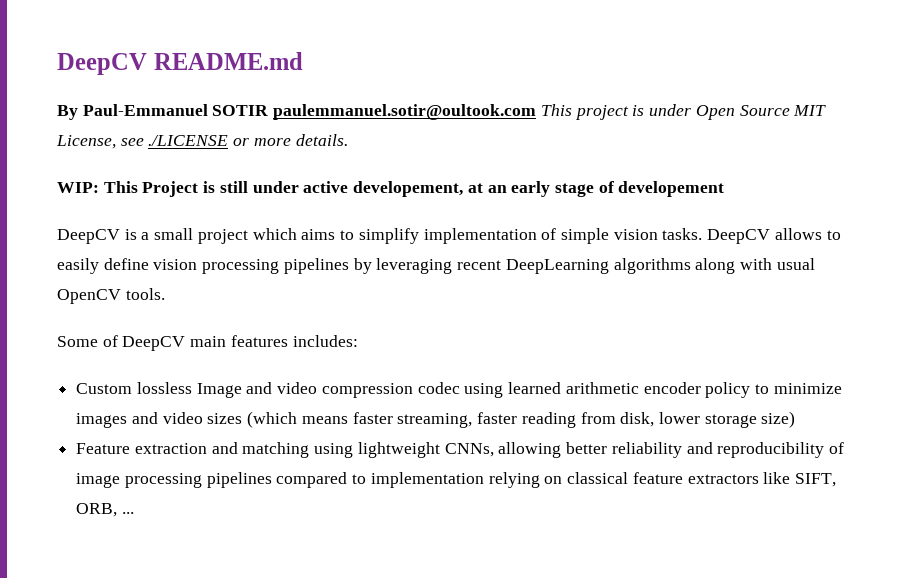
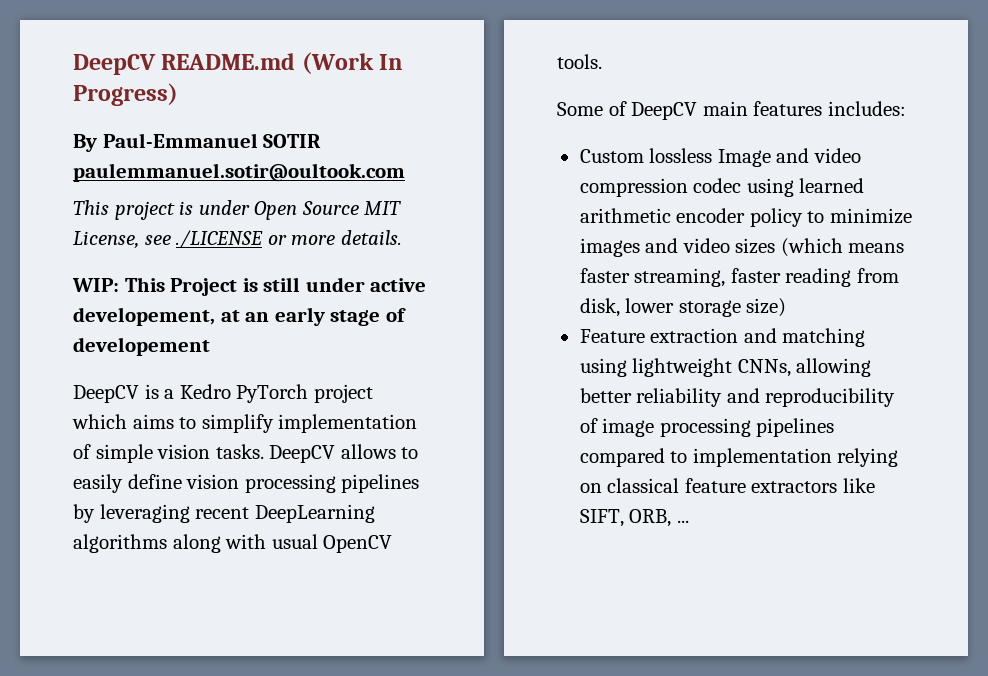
- DeepCV README.md
+ DeepCV README.md (Work In Progress)
- By Paul-Emmanuel SOTIR paulemmanuel.sotir@oultook.com This project is under Open Source MIT License, see ./LICENSE or more details.
+ By Paul-Emmanuel SOTIR paulemmanuel.sotir@oultook.com
+ This project is under Open Source MIT License, see ./LICENSE or more details.
- DeepCV is a small project which aims to simplify implementation of simple vision tasks.
+ DeepCV is a Kedro PyTorch project which aims to simplify implementation of simple vision tasks.

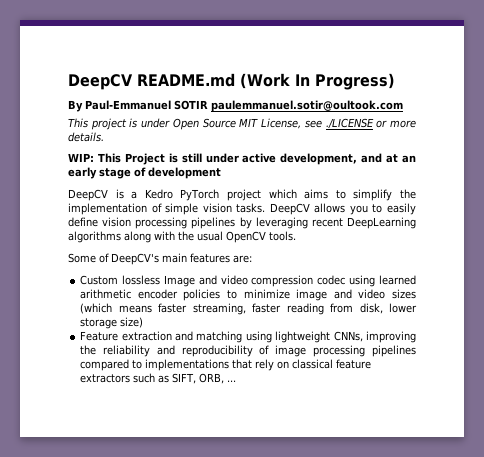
- WIP: This Project is still under active developement, at an early stage of developement
+ WIP: This Project is still under active development, and at an early stage of development
- DeepCV is a Kedro PyTorch project which aims to simplify implementation of simple vision tasks.
+ DeepCV is a Kedro PyTorch project which aims to simplify the implementation of simple vision tasks.
- DeepCV allows to easily define vision processing pipelines by leveraging recent DeepLearning algorithms along with usual OpenCV tools.
+ DeepCV allows you to easily define vision processing pipelines by leveraging recent DeepLearning algorithms along with the usual OpenCV tools.
- Some of DeepCV main features includes:
+ Some of DeepCV's main features are:
- Custom lossless Image and video compression codec using learned arithmetic encoder policy to minimize images and video sizes (which means faster streaming, faster reading from disk, lower storage size)
+ Custom lossless Image and video compression codec using learned arithmetic encoder policies to minimize image and video sizes (which means faster streaming, faster reading from disk, lower storage size)
- Feature extraction and matching using lightweight CNNs, allowing better reliability and reproducibility of image processing pipelines compared to implementation relying on classical feature extractors like SIFT, ORB, ...
+ Feature extraction and matching using lightweight CNNs, improving the reliability and reproducibility of image processing pipelines compared to implementations that rely on classical feature extractors such as SIFT, ORB, ...

